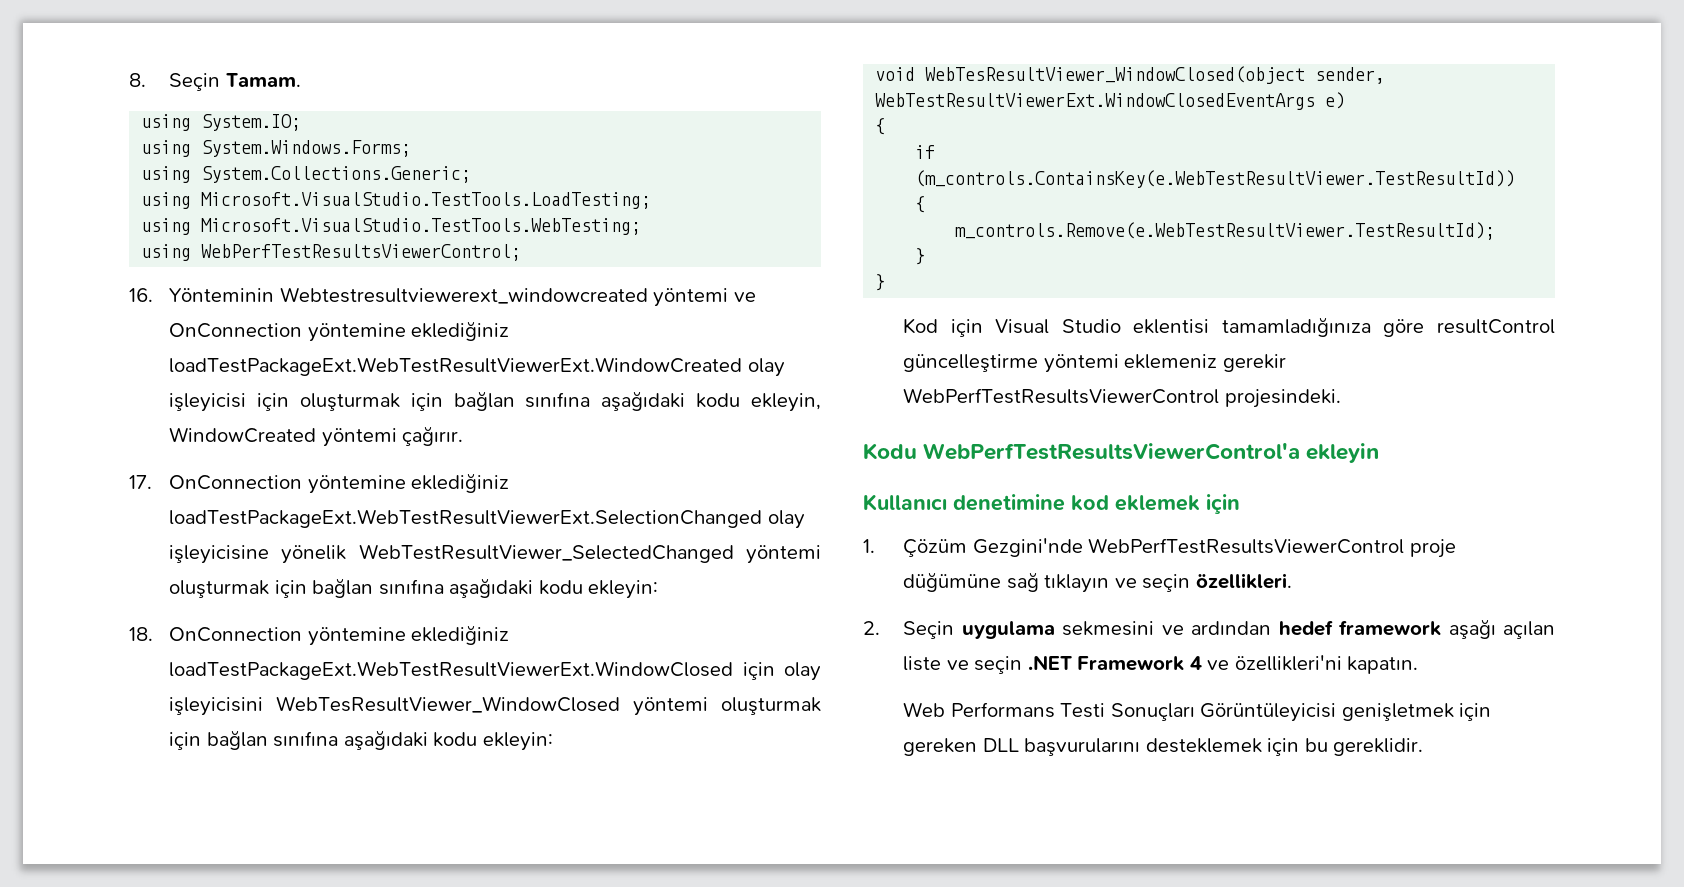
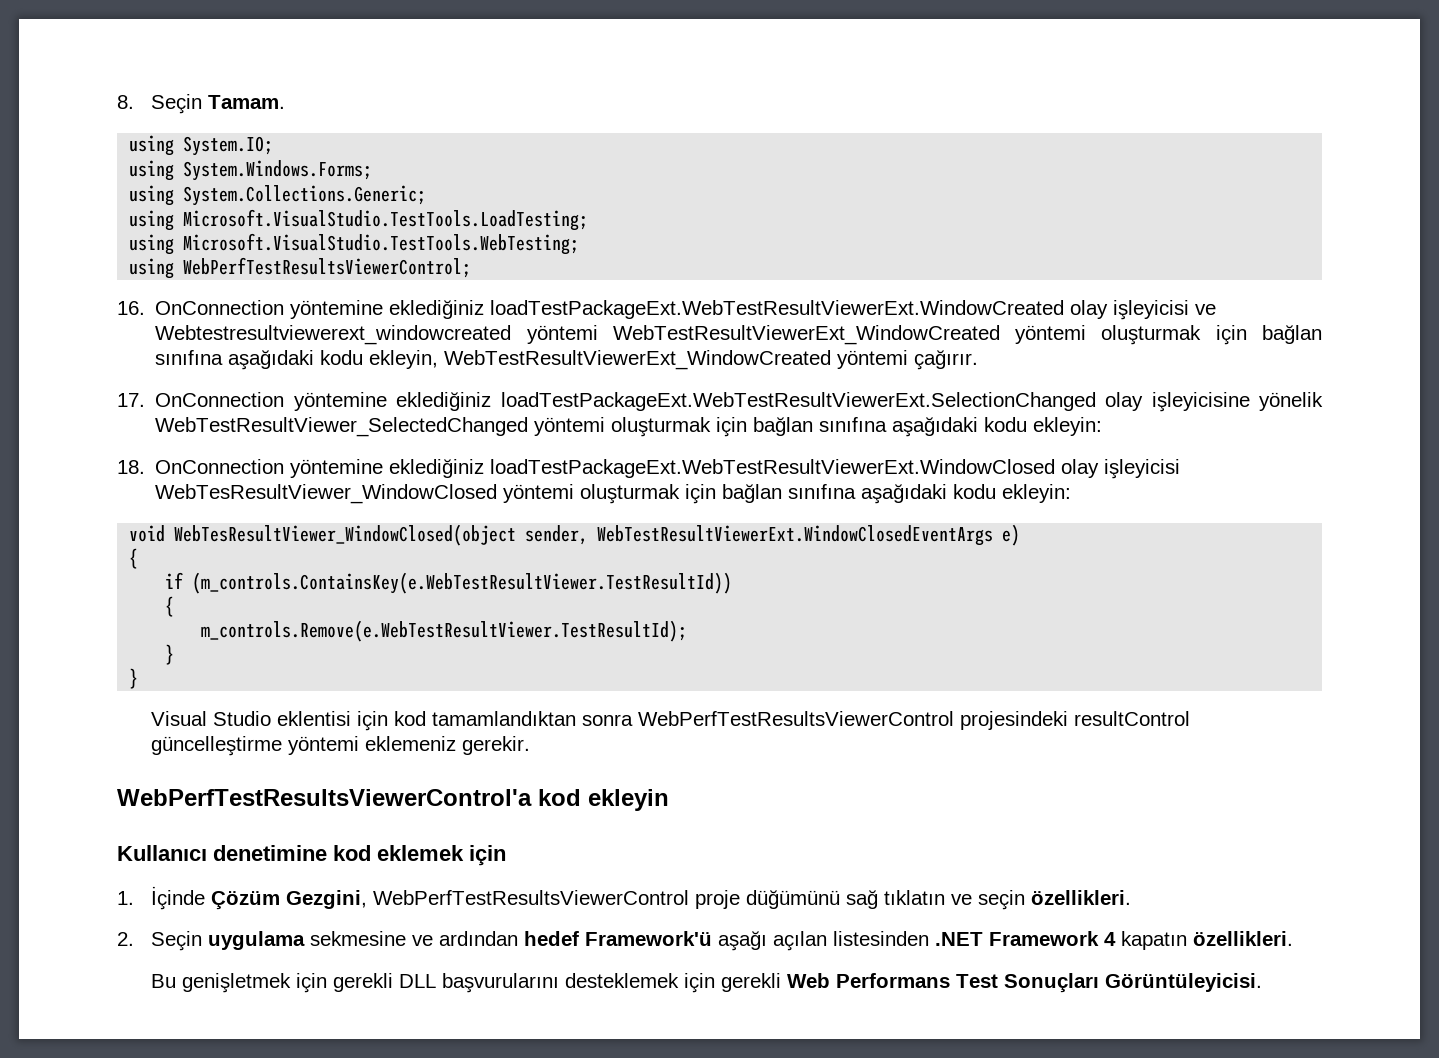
- 16. Yönteminin Webtestresultviewerext_windowcreated yöntemi ve OnConnection yöntemine eklediğiniz loadTestPackageExt.WebTestResultViewerExt.WindowCreated olay işleyicisi için oluşturmak için bağlan sınıfına aşağıdaki kodu ekleyin, WindowCreated yöntemi çağırır.
+ 16. OnConnection yöntemine eklediğiniz loadTestPackageExt.WebTestResultViewerExt.WindowCreated olay işleyicisi ve Webtestresultviewerext_windowcreated yöntemi WebTestResultViewerExt_WindowCreated yöntemi oluşturmak için bağlan sınıfına aşağıdaki kodu ekleyin, WebTestResultViewerExt_WindowCreated yöntemi çağırır.
- 18. OnConnection yöntemine eklediğiniz loadTestPackageExt.WebTestResultViewerExt.WindowClosed için olay işleyicisini WebTesResultViewer_WindowClosed yöntemi oluşturmak için bağlan sınıfına aşağıdaki kodu ekleyin:
+ 18. OnConnection yöntemine eklediğiniz loadTestPackageExt.WebTestResultViewerExt.WindowClosed olay işleyicisi WebTesResultViewer_WindowClosed yöntemi oluşturmak için bağlan sınıfına aşağıdaki kodu ekleyin:
- Kod için Visual Studio eklentisi tamamladığınıza göre resultControl güncelleştirme yöntemi eklemeniz gerekir WebPerfTestResultsViewerControl projesindeki.
- Kodu WebPerfTestResultsViewerControl'a ekleyin
+ Visual Studio eklentisi için kod tamamlandıktan sonra WebPerfTestResultsViewerControl projesindeki resultControl güncelleştirme yöntemi eklemeniz gerekir.
+ WebPerfTestResultsViewerControl'a kod ekleyin
- 1. Çözüm Gezgini'nde WebPerfTestResultsViewerControl proje düğümüne sağ tıklayın ve seçin özellikleri.
+ 1. İçinde Çözüm Gezgini, WebPerfTestResultsViewerControl proje düğümünü sağ tıklatın ve seçin özellikleri.
- 2. Seçin uygulama sekmesini ve ardından hedef framework aşağı açılan liste ve seçin .NET Framework 4 ve özellikleri'ni kapatın.
- Web Performans Testi Sonuçları Görüntüleyicisi genişletmek için gereken DLL başvurularını desteklemek için bu gereklidir.
+ 2. Seçin uygulama sekmesine ve ardından hedef Framework'ü aşağı açılan listesinden .NET Framework 4 kapatın özellikleri.
+ Bu genişletmek için gerekli DLL başvurularını desteklemek için gerekli Web Performans Test Sonuçları Görüntüleyicisi.

